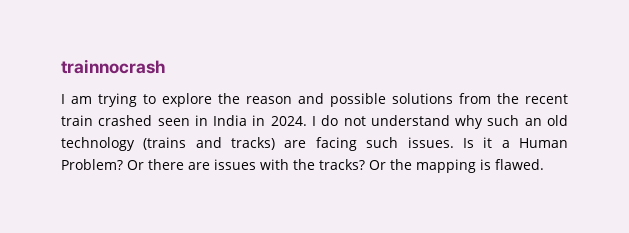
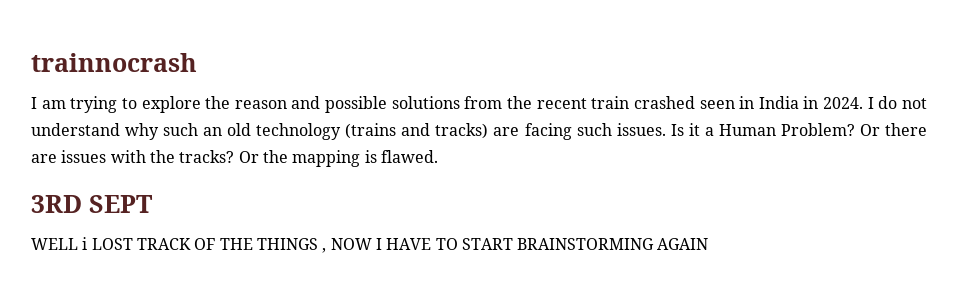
+ 3RD SEPT
+ WELL i LOST TRACK OF THE THINGS , NOW I HAVE TO START BRAINSTORMING AGAIN

